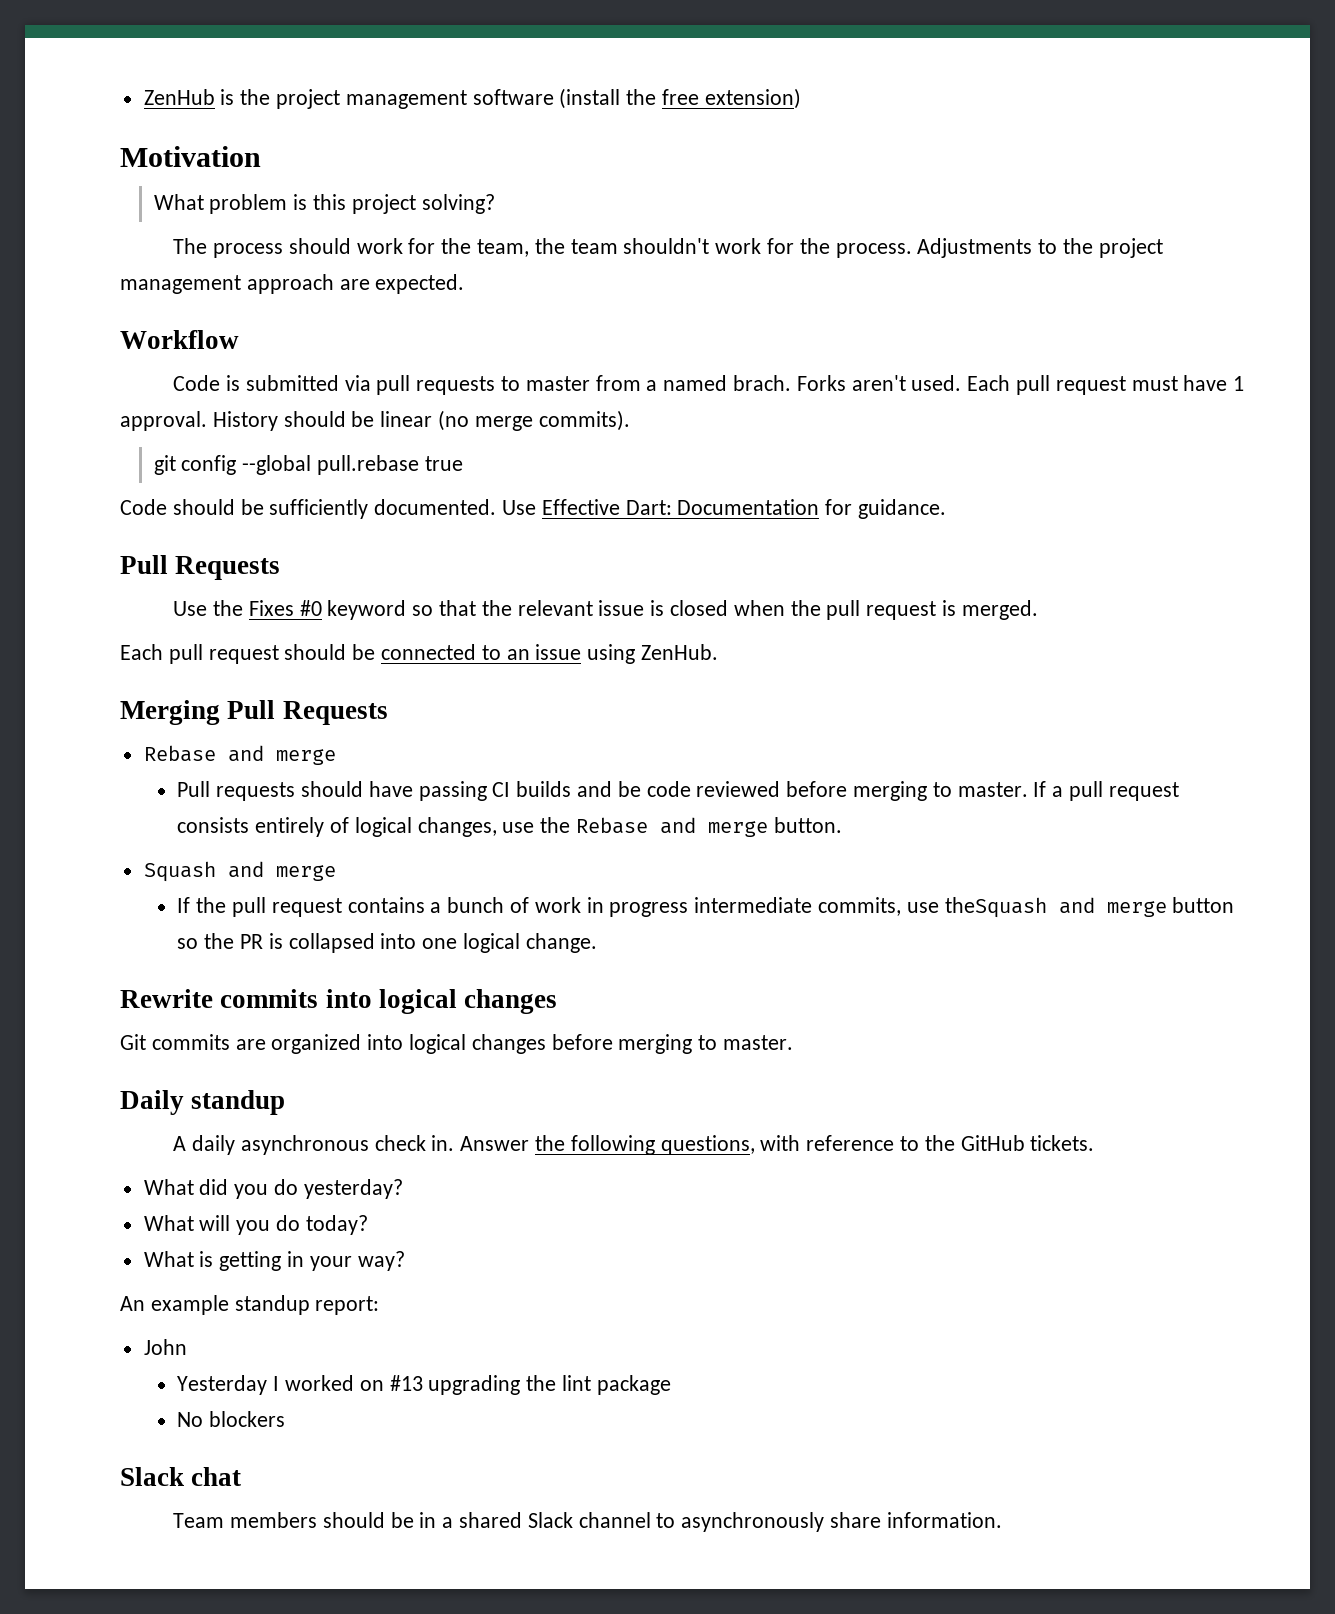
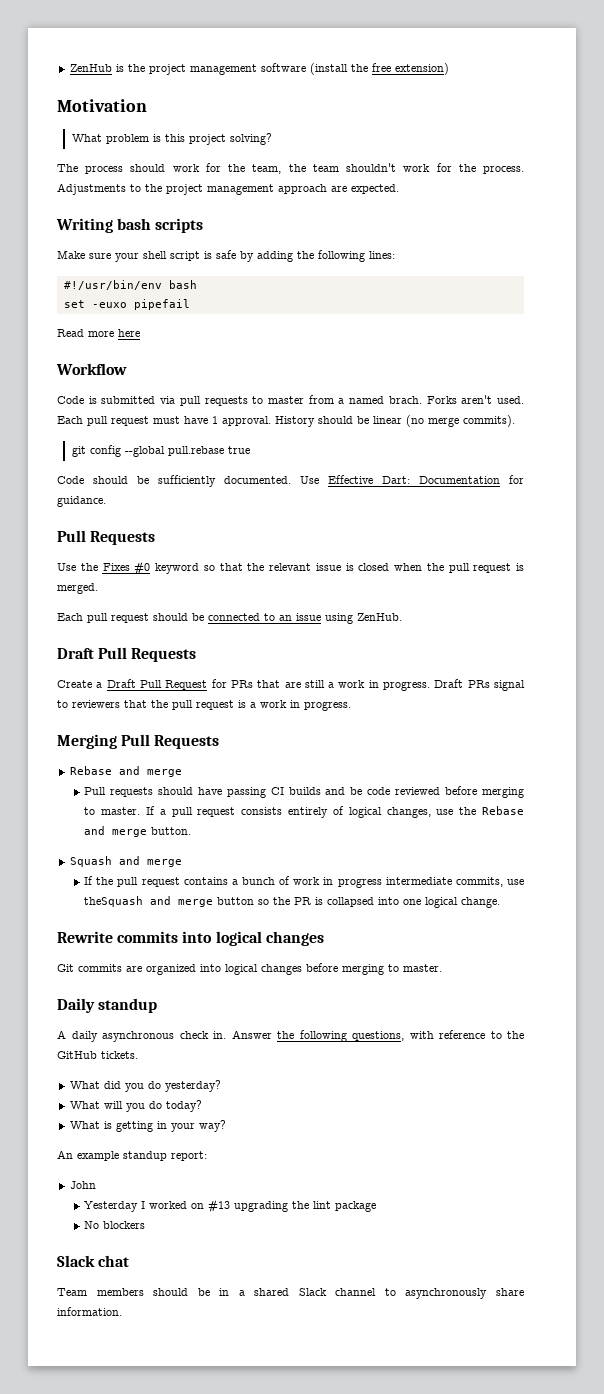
+ Writing bash scripts
+ Make sure your shell script is safe by adding the following lines:
+ #!/usr/bin/env bash
+ set -euxo pipefail
+ Read more here
+ Draft Pull Requests
+ Create a Draft Pull Request for PRs that are still a work in progress. Draft PRs signal to reviewers that the pull request is a work in progress.

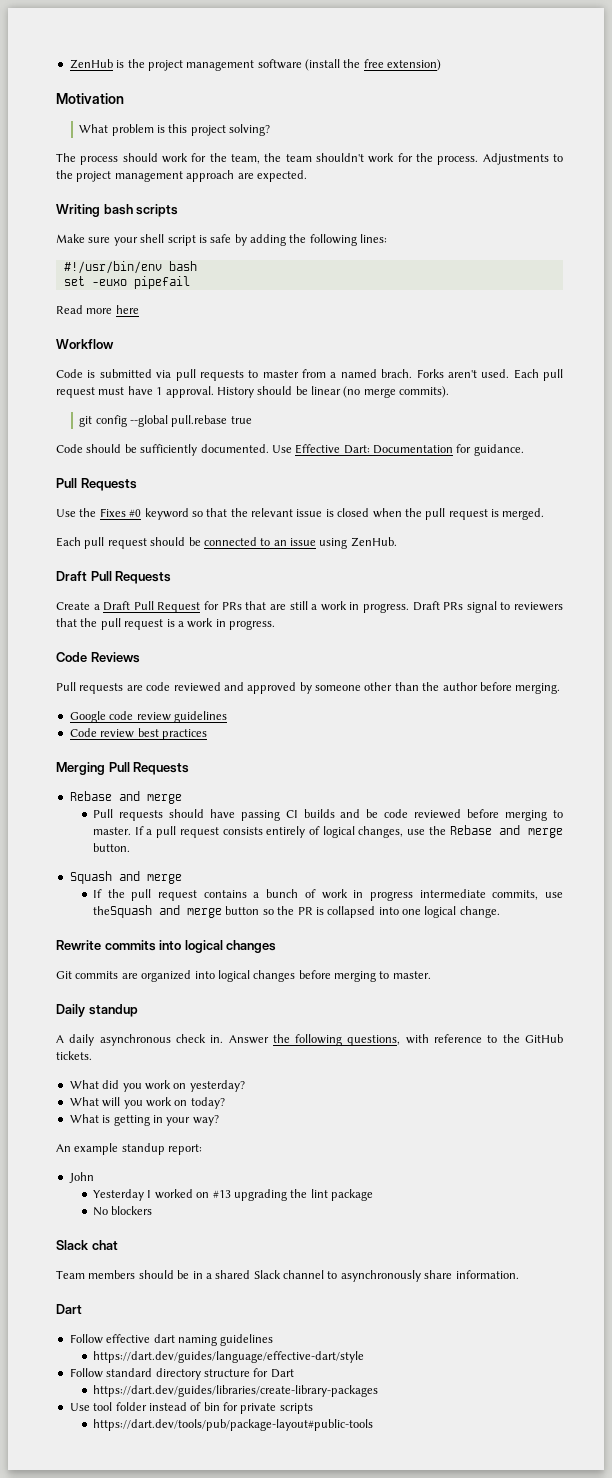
+ Code Reviews
+ Pull requests are code reviewed and approved by someone other than the author before merging.
+ Google code review guidelines
+ Code review best practices
- What did you do yesterday?
+ What did you work on yesterday?
- What will you do today?
+ What will you work on today?
  Team members should be in a shared Slack channel to asynchronously share information.
+ Dart
+ Follow effective dart naming guidelines
+ https://dart.dev/guides/language/effective-dart/style
+ Follow standard directory structure for Dart
+ https://dart.dev/guides/libraries/create-library-packages
+ Use tool folder instead of bin for private scripts
+ https://dart.dev/tools/pub/package-layout#public-tools

